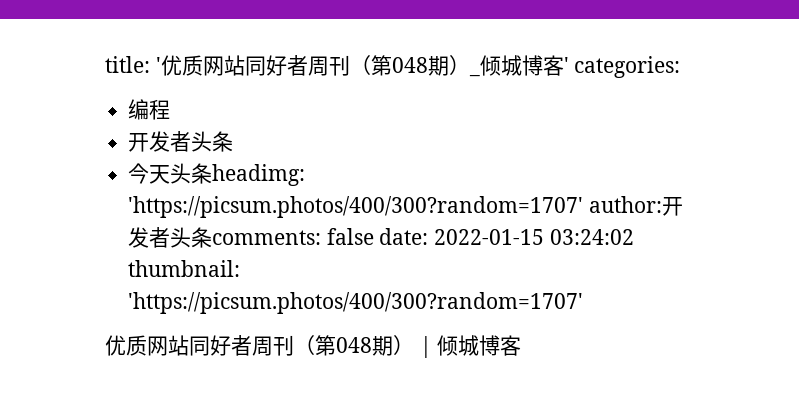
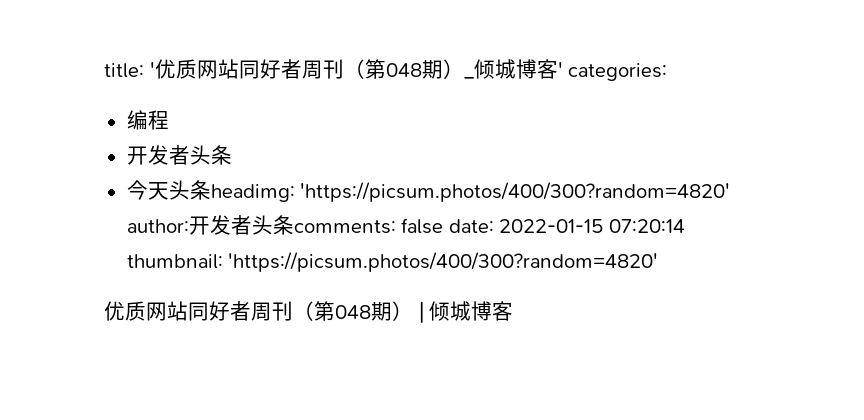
- 今天头条headimg: 'https://picsum.photos/400/300?random=1707' author:开发者头条comments: false date: 2022-01-15 03:24:02 thumbnail: 'https://picsum.photos/400/300?random=1707'
+ 今天头条headimg: 'https://picsum.photos/400/300?random=4820' author:开发者头条comments: false date: 2022-01-15 07:20:14 thumbnail: 'https://picsum.photos/400/300?random=4820'

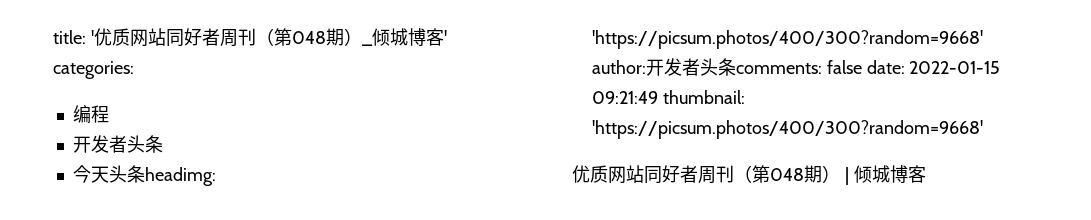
- 今天头条headimg: 'https://picsum.photos/400/300?random=4820' author:开发者头条comments: false date: 2022-01-15 07:20:14 thumbnail: 'https://picsum.photos/400/300?random=4820'
+ 今天头条headimg: 'https://picsum.photos/400/300?random=9668' author:开发者头条comments: false date: 2022-01-15 09:21:49 thumbnail: 'https://picsum.photos/400/300?random=9668'

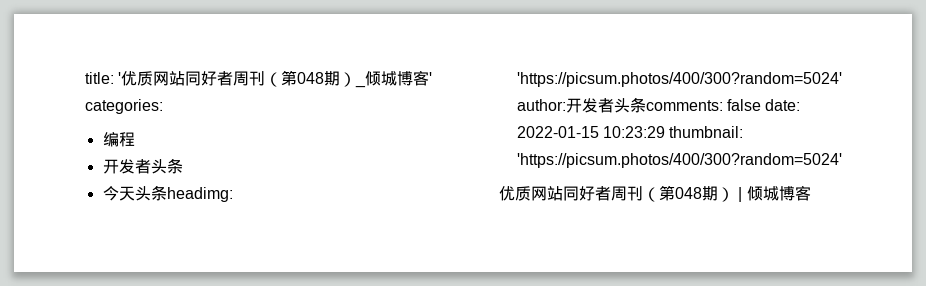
- 今天头条headimg: 'https://picsum.photos/400/300?random=9668' author:开发者头条comments: false date: 2022-01-15 09:21:49 thumbnail: 'https://picsum.photos/400/300?random=9668'
+ 今天头条headimg: 'https://picsum.photos/400/300?random=5024' author:开发者头条comments: false date: 2022-01-15 10:23:29 thumbnail: 'https://picsum.photos/400/300?random=5024'

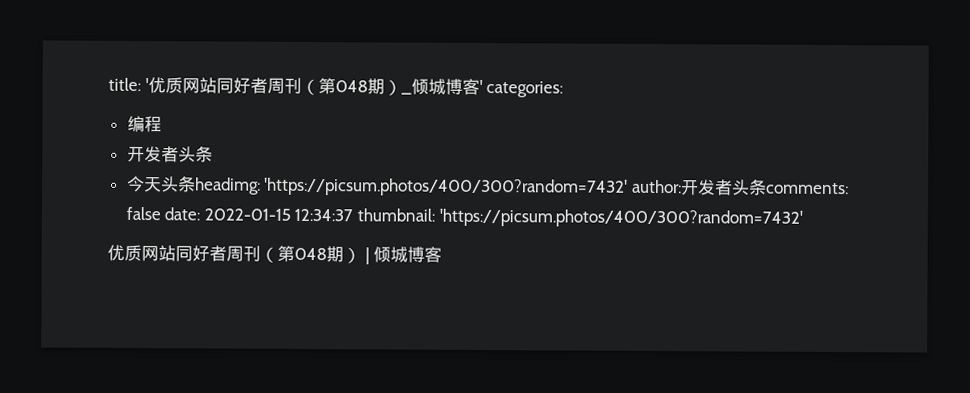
- 今天头条headimg: 'https://picsum.photos/400/300?random=5024' author:开发者头条comments: false date: 2022-01-15 10:23:29 thumbnail: 'https://picsum.photos/400/300?random=5024'
+ 今天头条headimg: 'https://picsum.photos/400/300?random=7432' author:开发者头条comments: false date: 2022-01-15 12:34:37 thumbnail: 'https://picsum.photos/400/300?random=7432'

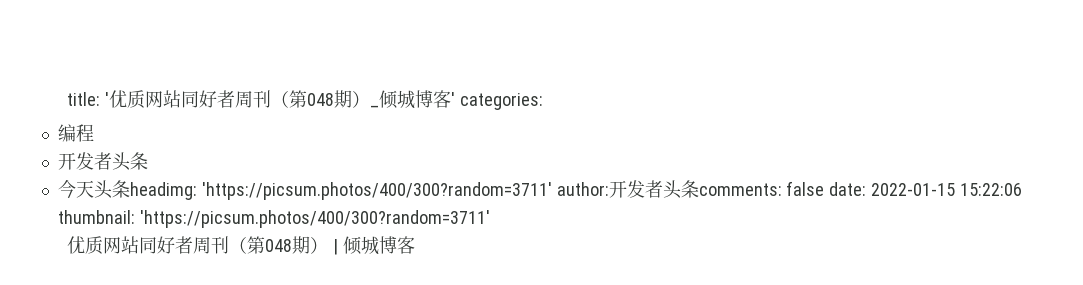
- 今天头条headimg: 'https://picsum.photos/400/300?random=7432' author:开发者头条comments: false date: 2022-01-15 12:34:37 thumbnail: 'https://picsum.photos/400/300?random=7432'
+ 今天头条headimg: 'https://picsum.photos/400/300?random=3711' author:开发者头条comments: false date: 2022-01-15 15:22:06 thumbnail: 'https://picsum.photos/400/300?random=3711'

